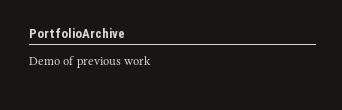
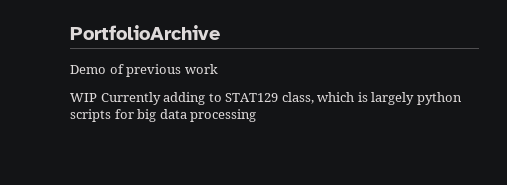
+ WIP Currently adding to STAT129 class, which is largely python scripts for big data processing

